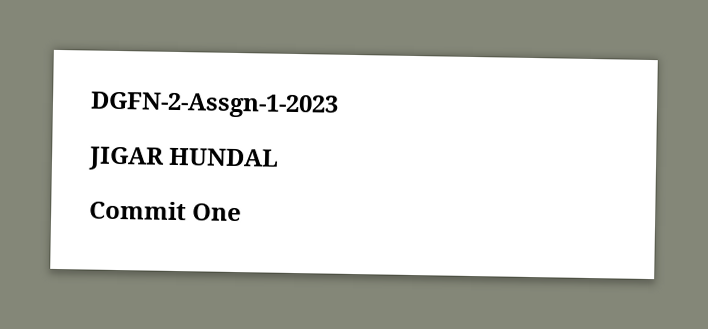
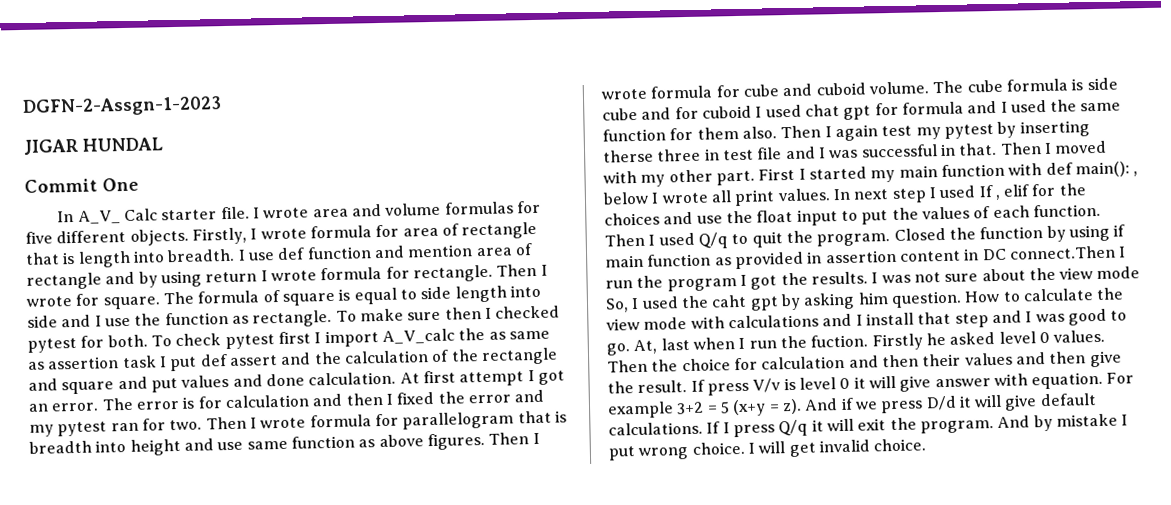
+ In A_V_ Calc starter file. I wrote area and volume formulas for five different objects. Firstly, I wrote formula for area of rectangle that is length into breadth. I use def function and mention area of rectangle and by using return I wrote formula for rectangle. Then I wrote for square. The formula of square is equal to side length into side and I use the function as rectangle. To make sure then I checked pytest for both. To check pytest first I import A_V_calc the as same as assertion task I put def assert and the calculation of the rectangle and square and put values and done calculation. At first attempt I got an error. The error is for calculation and then I fixed the error and my pytest ran for two. Then I wrote formula for parallelogram that is breadth into height and use same function as above figures. Then I wrote formula for cube and cuboid volume. The cube formula is side cube and for cuboid I used chat gpt for formula and I used the same function for them also. Then I again test my pytest by inserting therse three in test file and I was successful in that. Then I moved with my other part. First I started my main function with def main(): , below I wrote all print values. In next step I used If , elif for the choices and use the float input to put the values of each function. Then I used Q/q to quit the program. Closed the function by using if main function as provided in assertion content in DC connect.Then I run the program I got the results. I was not sure about the view mode So, I used the caht gpt by asking him question. How to calculate the view mode with calculations and I install that step and I was good to go. At, last when I run the fuction. Firstly he asked level 0 values. Then the choice for calculation and then their values and then give the result. If press V/v is level 0 it will give answer with equation. For example 3+2 = 5 (x+y = z). And if we press D/d it will give default calculations. If I press Q/q it will exit the program. And by mistake I put wrong choice. I will get invalid choice.

